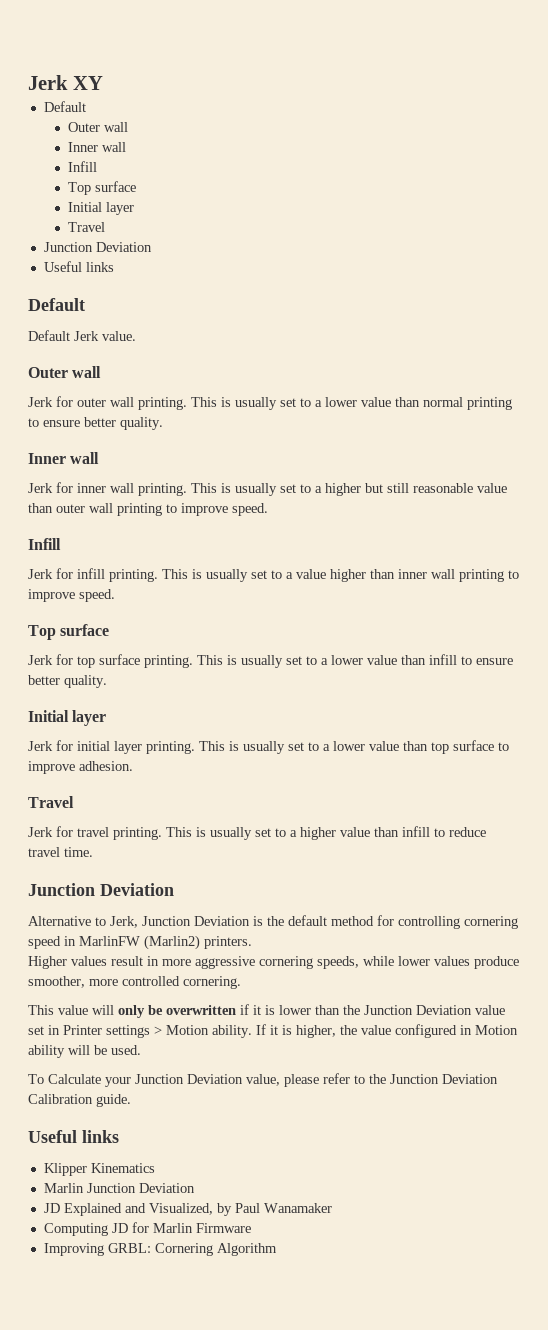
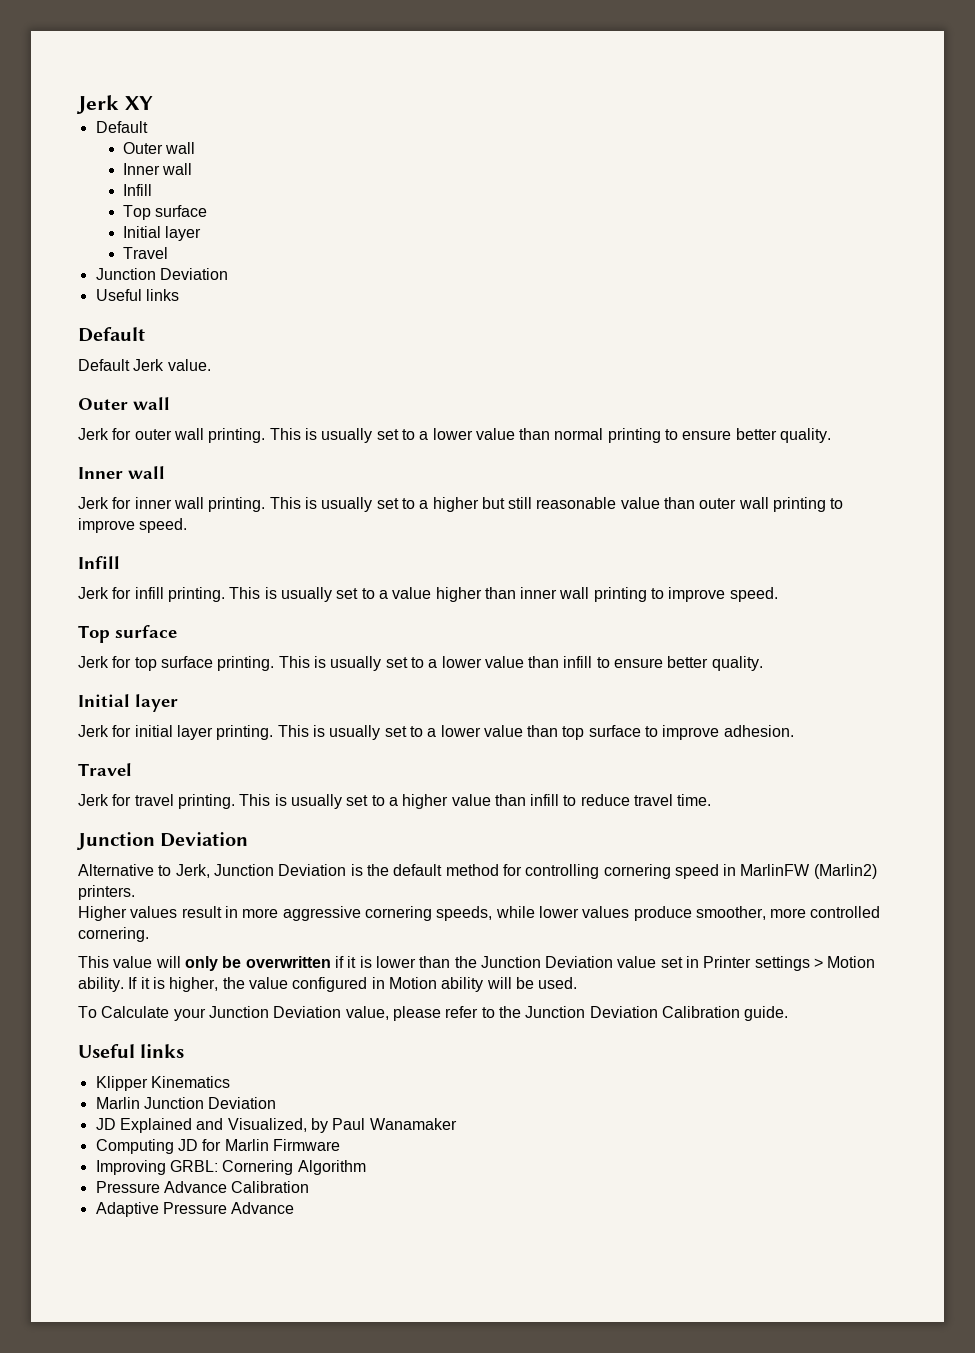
+ Pressure Advance Calibration
+ Adaptive Pressure Advance

